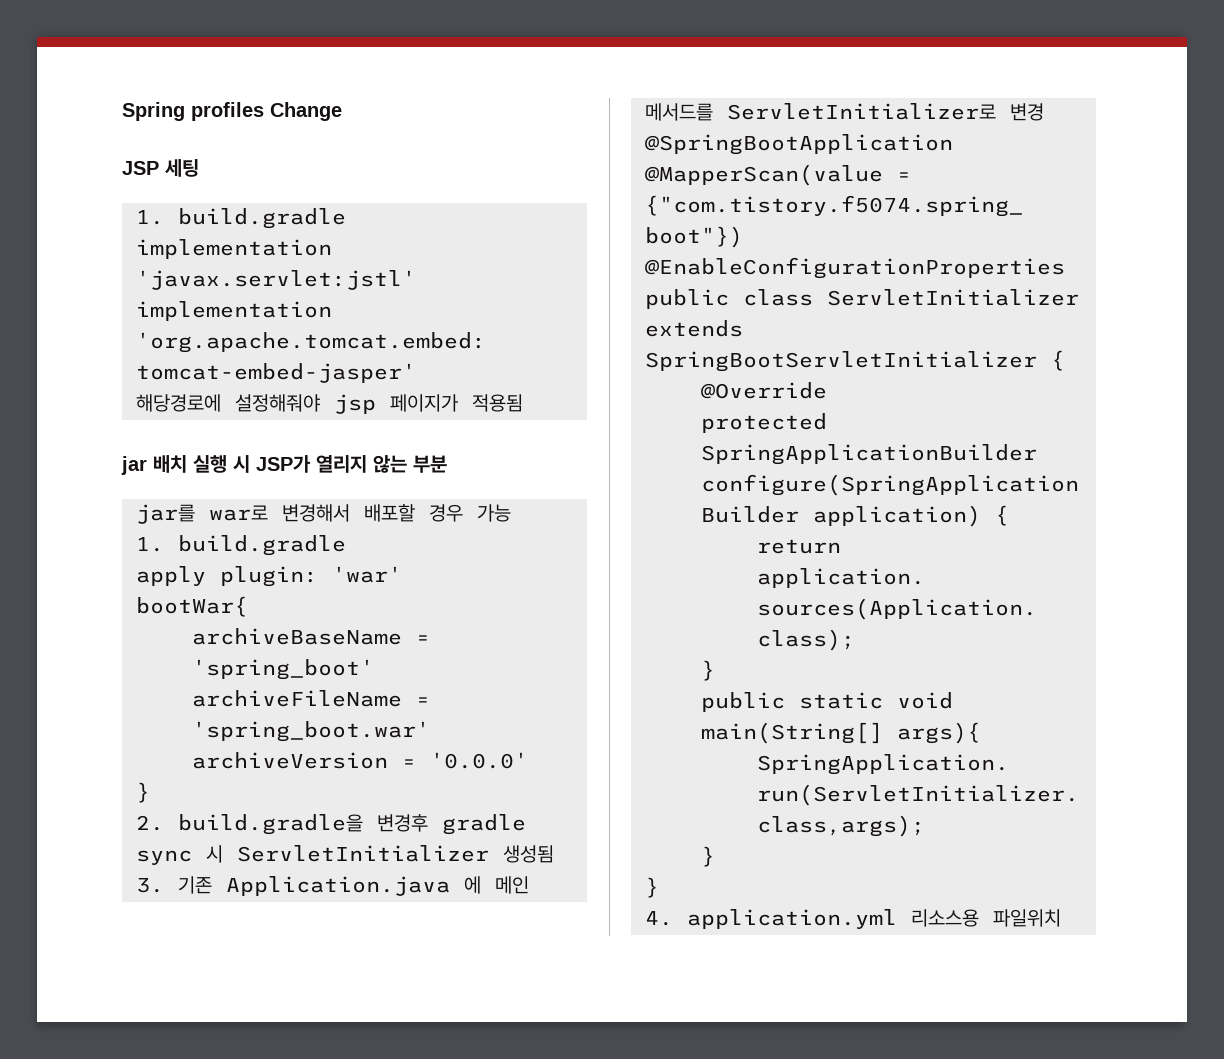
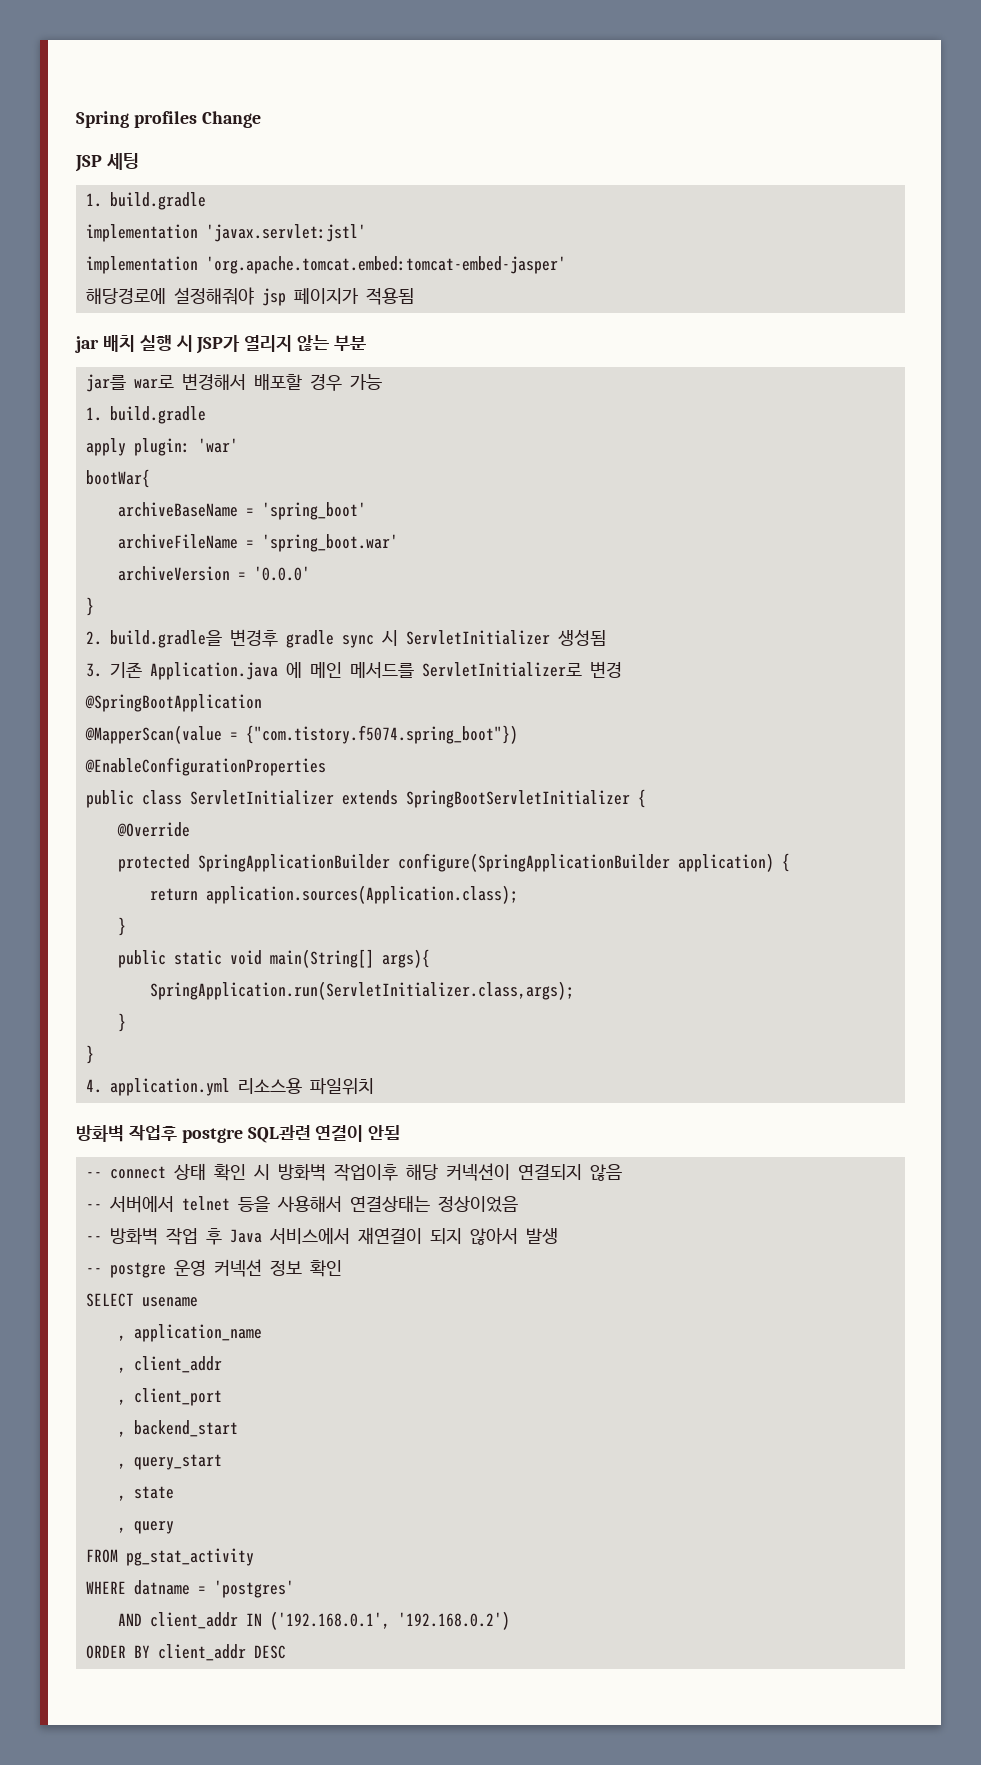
+ 방화벽 작업후 postgre SQL관련 연결이 안됨
+ -- connect 상태 확인 시 방화벽 작업이후 해당 커넥션이 연결되지 않음
+ -- 서버에서 telnet 등을 사용해서 연결상태는 정상이었음
+ -- 방화벽 작업 후 Java 서비스에서 재연결이 되지 않아서 발생
+ -- postgre 운영 커넥션 정보 확인
+ SELECT usename
+ , application_name
+ , client_addr
+ , client_port
+ , backend_start
+ , query_start
+ , state
+ , query
+ FROM pg_stat_activity
+ WHERE datname = 'postgres'
+ AND client_addr IN ('192.168.0.1', '192.168.0.2')
+ ORDER BY client_addr DESC

